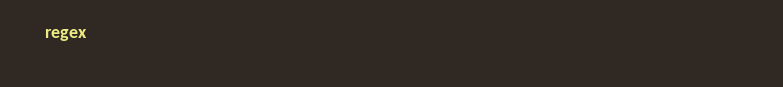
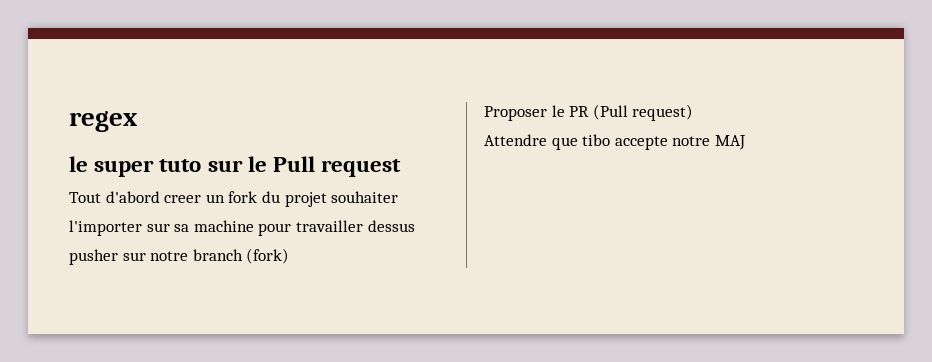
+ le super tuto sur le Pull request
+ Tout d'abord creer un fork du projet souhaiter
+ l'importer sur sa machine pour travailler dessus
+ pusher sur notre branch (fork)
+ Proposer le PR (Pull request)
+ Attendre que tibo accepte notre MAJ

